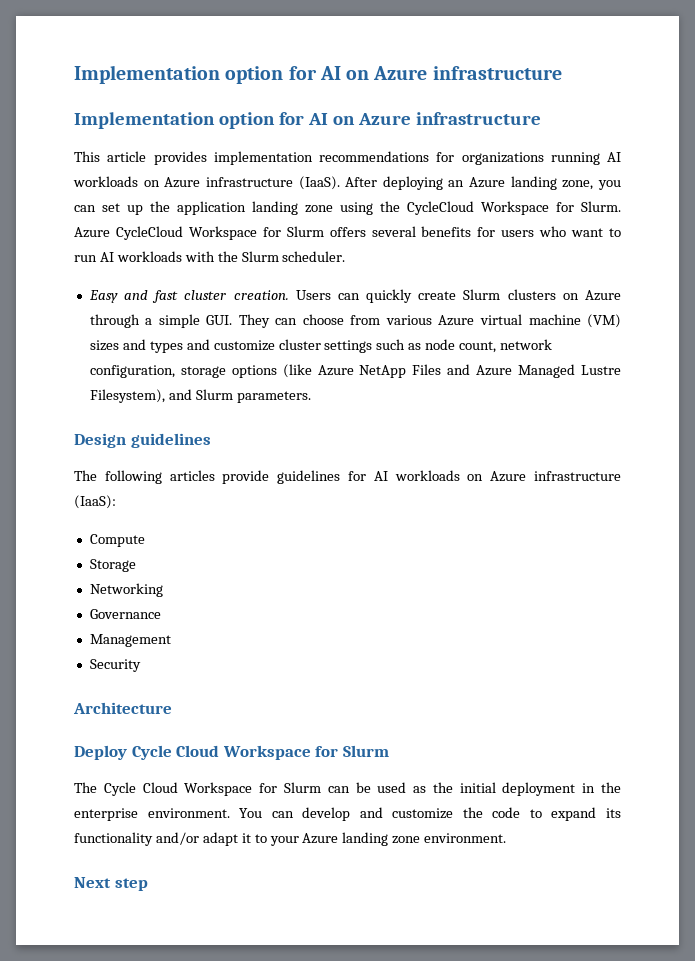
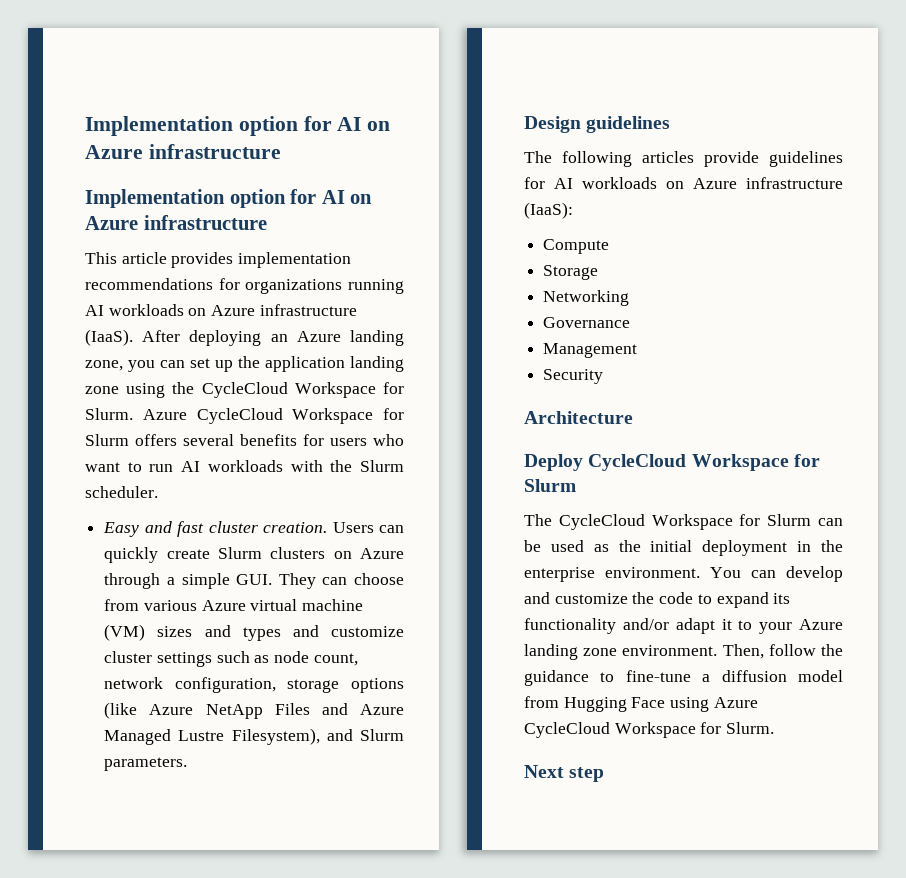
- Deploy Cycle Cloud Workspace for Slurm
+ Deploy CycleCloud Workspace for Slurm
- The Cycle Cloud Workspace for Slurm can be used as the initial deployment in the enterprise environment.
+ The CycleCloud Workspace for Slurm can be used as the initial deployment in the enterprise environment.
+ Then, follow the guidance to fine-tune a diffusion model from Hugging Face using Azure CycleCloud Workspace for Slurm.

